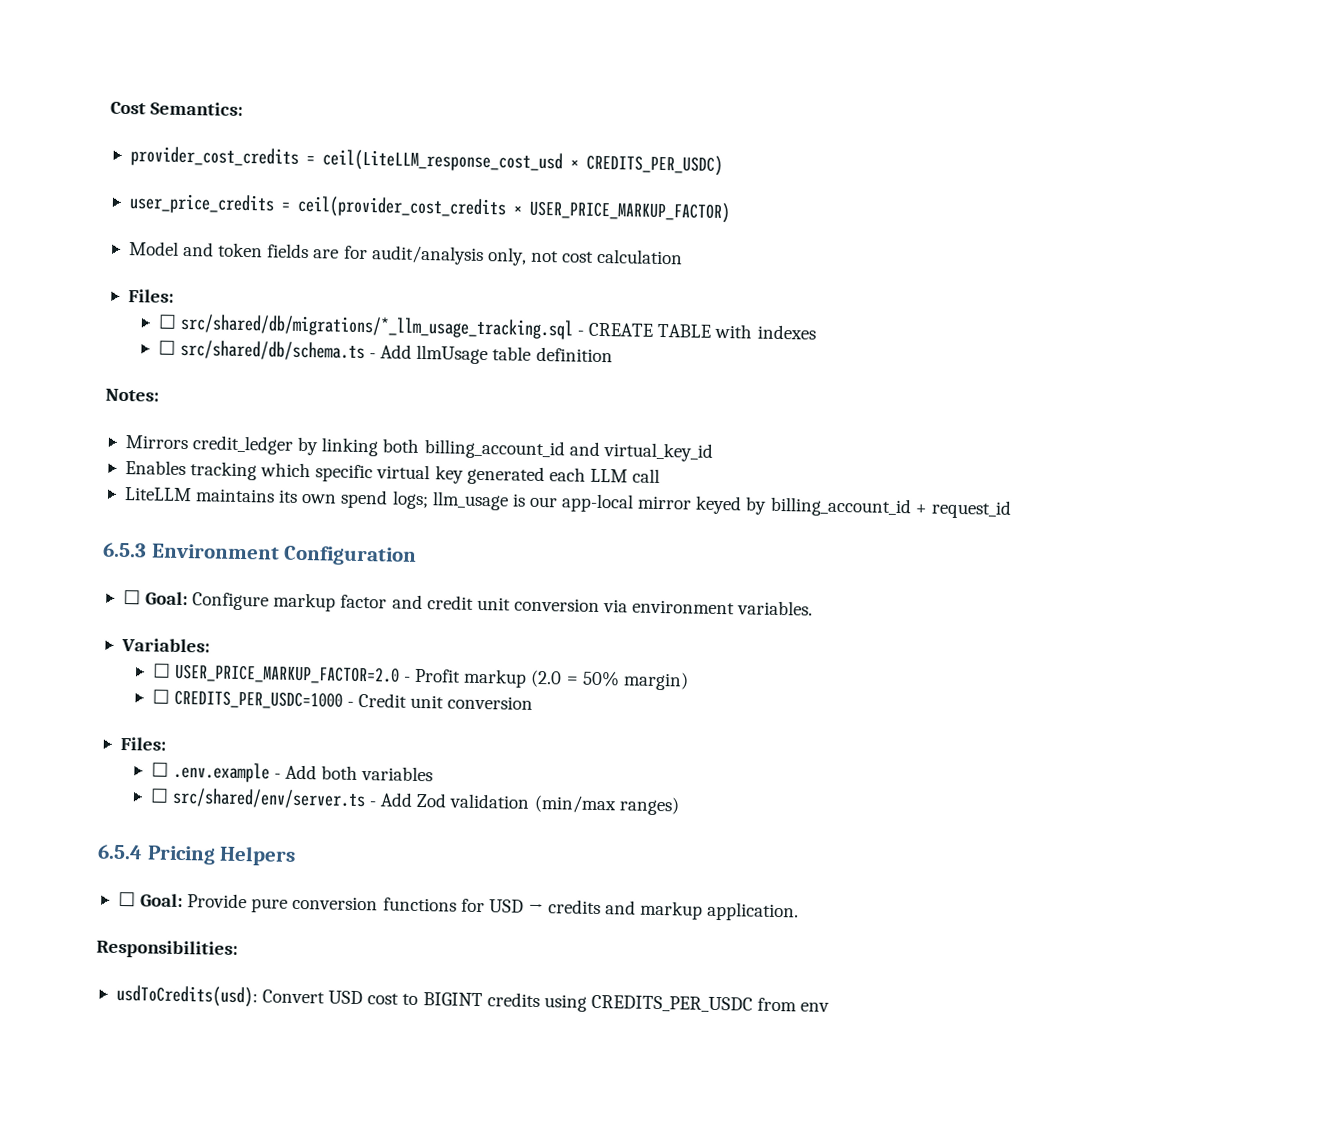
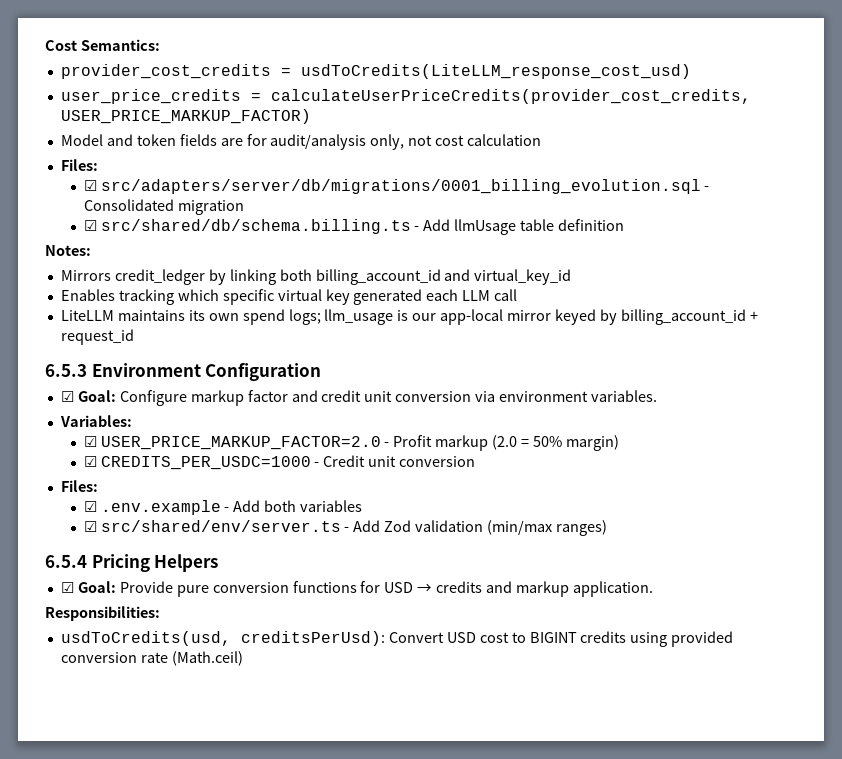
- provider_cost_credits = ceil(LiteLLM_response_cost_usd × CREDITS_PER_USDC)
+ provider_cost_credits = usdToCredits(LiteLLM_response_cost_usd)
- user_price_credits = ceil(provider_cost_credits × USER_PRICE_MARKUP_FACTOR)
+ user_price_credits = calculateUserPriceCredits(provider_cost_credits, USER_PRICE_MARKUP_FACTOR)
- ☐ src/shared/db/migrations/*_llm_usage_tracking.sql - CREATE TABLE with indexes
- ☐ src/shared/db/schema.ts - Add llmUsage table definition
+ ☑ src/adapters/server/db/migrations/0001_billing_evolution.sql - Consolidated migration
+ ☑ src/shared/db/schema.billing.ts - Add llmUsage table definition
- ☐ Goal: Configure markup factor and credit unit conversion via environment variables.
+ ☑ Goal: Configure markup factor and credit unit conversion via environment variables.
- ☐ USER_PRICE_MARKUP_FACTOR=2.0 - Profit markup (2.0 = 50% margin)
+ ☑ USER_PRICE_MARKUP_FACTOR=2.0 - Profit markup (2.0 = 50% margin)
- ☐ CREDITS_PER_USDC=1000 - Credit unit conversion
+ ☑ CREDITS_PER_USDC=1000 - Credit unit conversion
- ☐ .env.example - Add both variables
+ ☑ .env.example - Add both variables
- ☐ src/shared/env/server.ts - Add Zod validation (min/max ranges)
+ ☑ src/shared/env/server.ts - Add Zod validation (min/max ranges)
- ☐ Goal: Provide pure conversion functions for USD → credits and markup application.
+ ☑ Goal: Provide pure conversion functions for USD → credits and markup application.
- usdToCredits(usd): Convert USD cost to BIGINT credits using CREDITS_PER_USDC from env
+ usdToCredits(usd, creditsPerUsd): Convert USD cost to BIGINT credits using provided conversion rate (Math.ceil)

